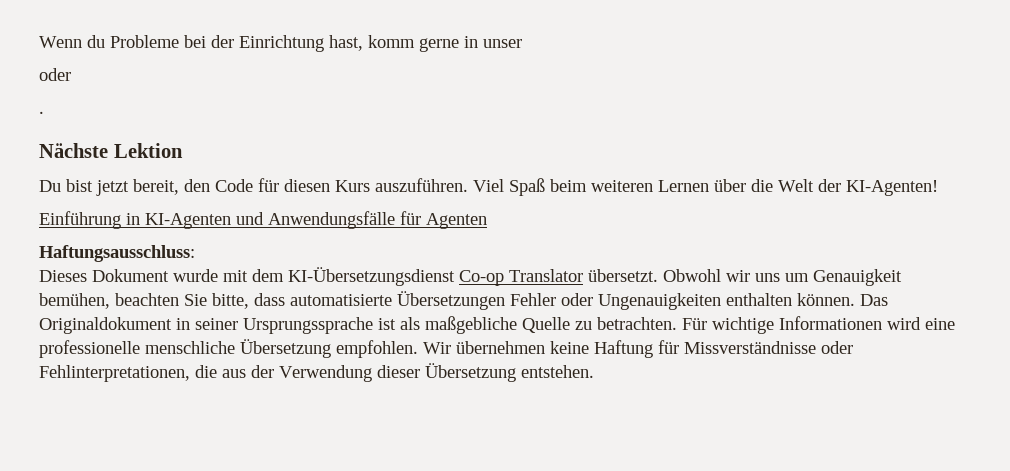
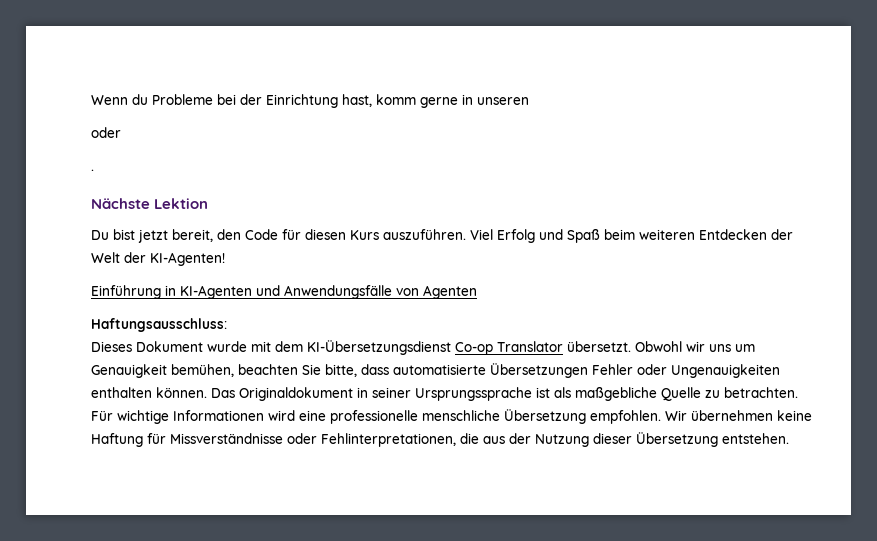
- Wenn du Probleme bei der Einrichtung hast, komm gerne in unser
+ Wenn du Probleme bei der Einrichtung hast, komm gerne in unseren
- Viel Spaß beim weiteren Lernen über die Welt der KI-Agenten!
+ Viel Erfolg und Spaß beim weiteren Entdecken der Welt der KI-Agenten!
- Einführung in KI-Agenten und Anwendungsfälle für Agenten
+ Einführung in KI-Agenten und Anwendungsfälle von Agenten
- Wir übernehmen keine Haftung für Missverständnisse oder Fehlinterpretationen, die aus der Verwendung dieser Übersetzung entstehen.
+ Wir übernehmen keine Haftung für Missverständnisse oder Fehlinterpretationen, die aus der Nutzung dieser Übersetzung entstehen.

